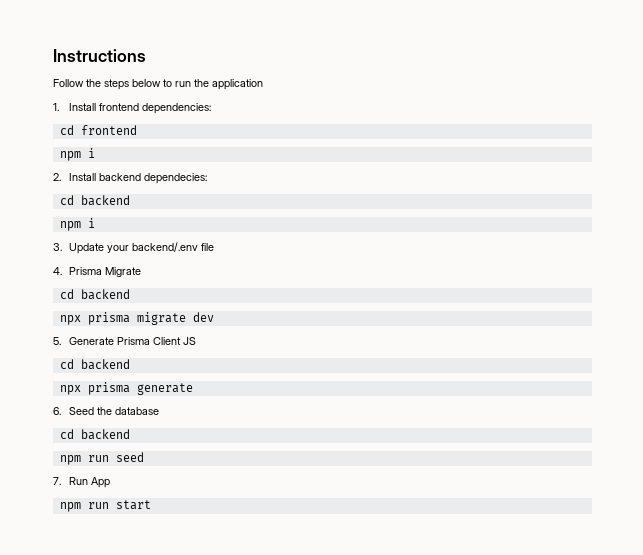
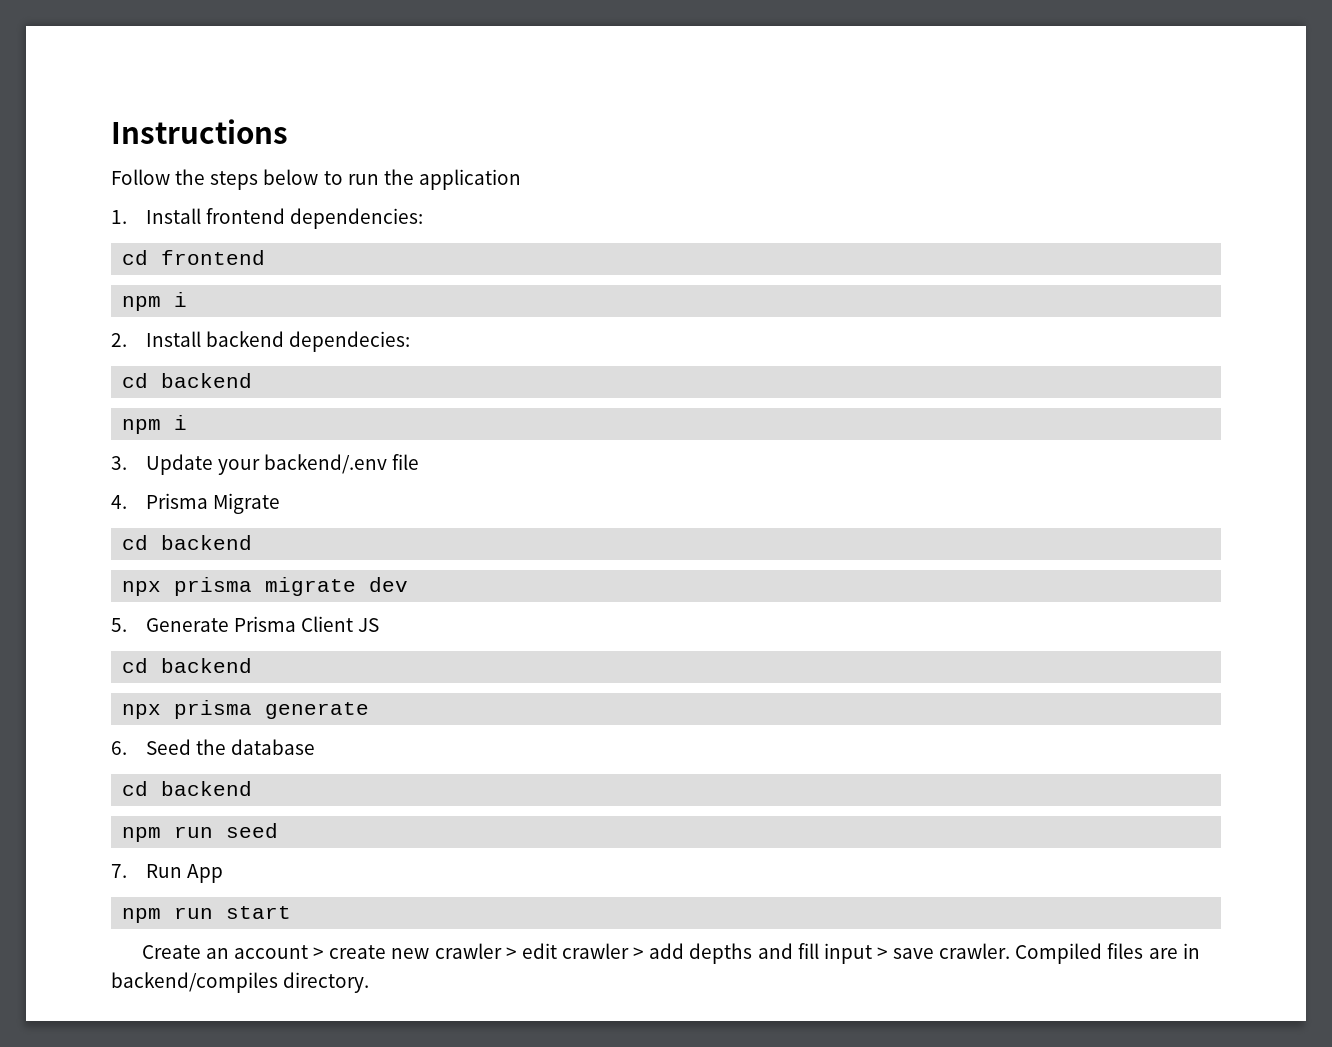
+ Create an account > create new crawler > edit crawler > add depths and fill input > save crawler. Compiled files are in backend/compiles directory.

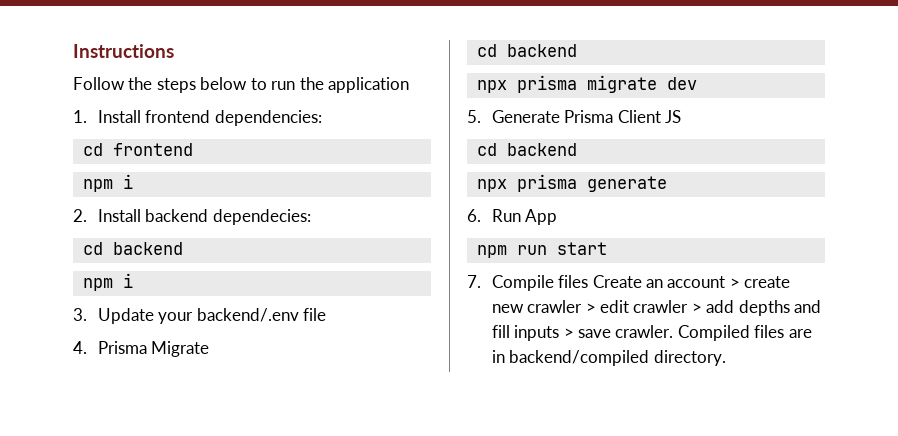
- 6. Seed the database
- cd backend
- npm run seed
- 7. Run App
+ 6. Run App
- Create an account > create new crawler > edit crawler > add depths and fill input > save crawler.
+ 7. Compile files Create an account > create new crawler > edit crawler > add depths and fill inputs > save crawler.
- Compiled files are in backend/compiles directory.
+ Compiled files are in backend/compiled directory.

